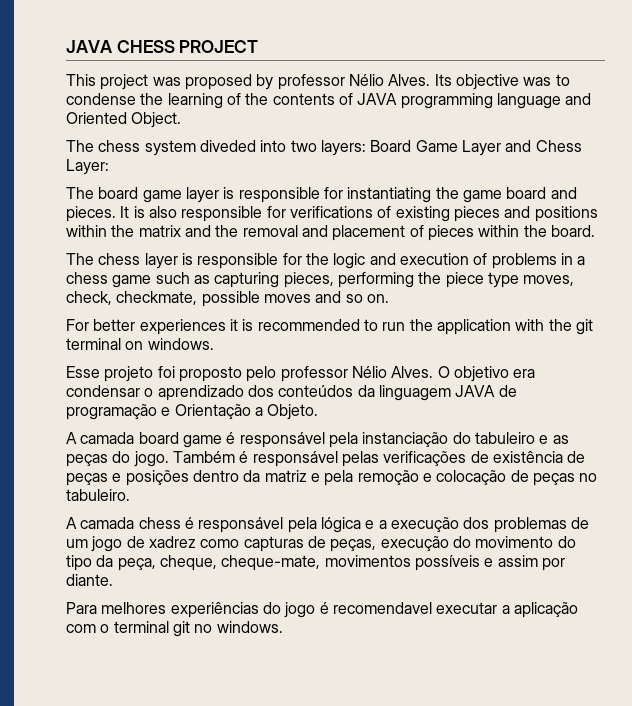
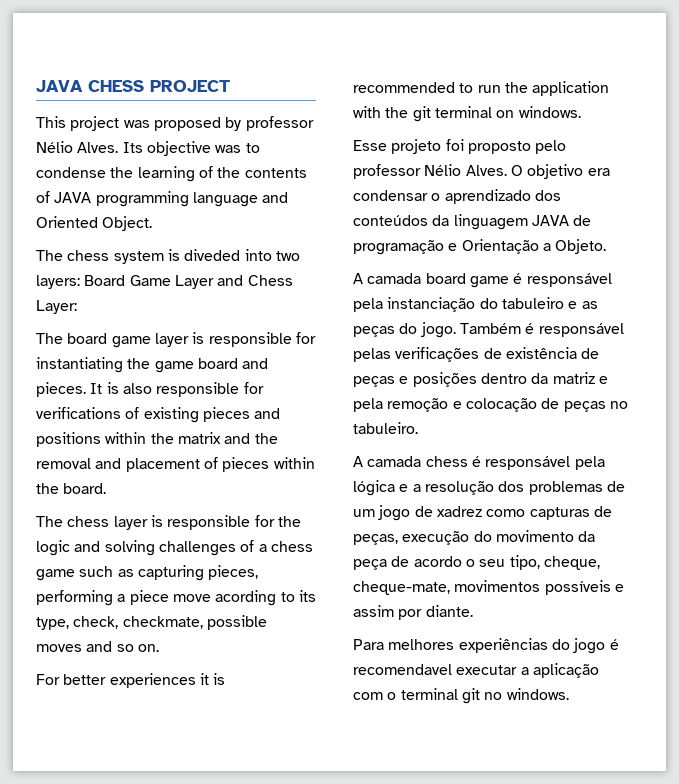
- The chess system diveded into two layers: Board Game Layer and Chess Layer:
+ The chess system is diveded into two layers: Board Game Layer and Chess Layer:
- The chess layer is responsible for the logic and execution of problems in a chess game such as capturing pieces, performing the piece type moves, check, checkmate, possible moves and so on.
+ The chess layer is responsible for the logic and solving challenges of a chess game such as capturing pieces, performing a piece move acording to its type, check, checkmate, possible moves and so on.
- A camada chess é responsável pela lógica e a execução dos problemas de um jogo de xadrez como capturas de peças, execução do movimento do tipo da peça, cheque, cheque-mate, movimentos possíveis e assim por diante.
+ A camada chess é responsável pela lógica e a resolução dos problemas de um jogo de xadrez como capturas de peças, execução do movimento da peça de acordo o seu tipo, cheque, cheque-mate, movimentos possíveis e assim por diante.

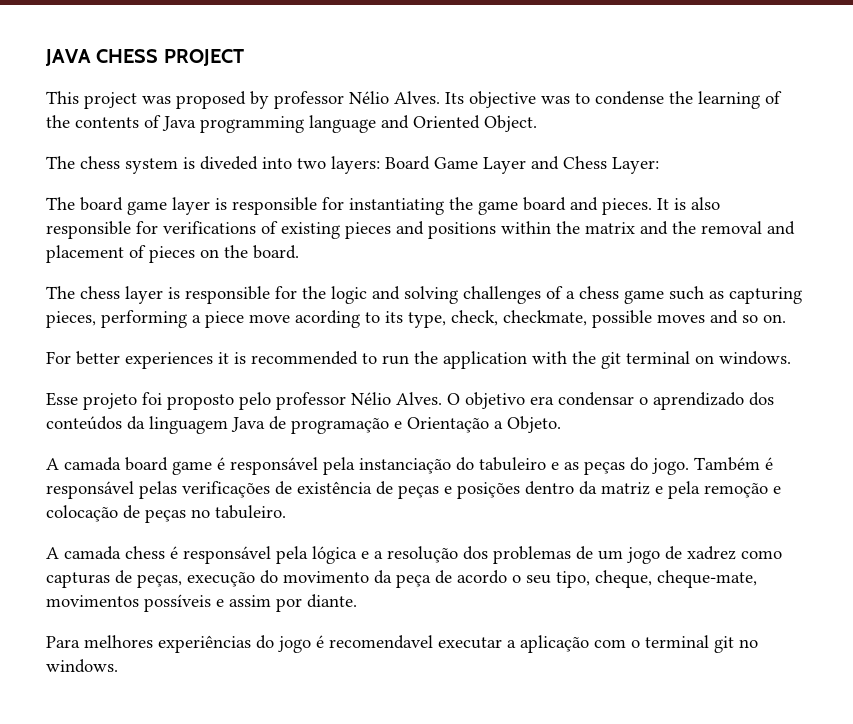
- Its objective was to condense the learning of the contents of JAVA programming language and Oriented Object.
+ Its objective was to condense the learning of the contents of Java programming language and Oriented Object.
- It is also responsible for verifications of existing pieces and positions within the matrix and the removal and placement of pieces within the board.
+ It is also responsible for verifications of existing pieces and positions within the matrix and the removal and placement of pieces on the board.
- O objetivo era condensar o aprendizado dos conteúdos da linguagem JAVA de programação e Orientação a Objeto.
+ O objetivo era condensar o aprendizado dos conteúdos da linguagem Java de programação e Orientação a Objeto.

